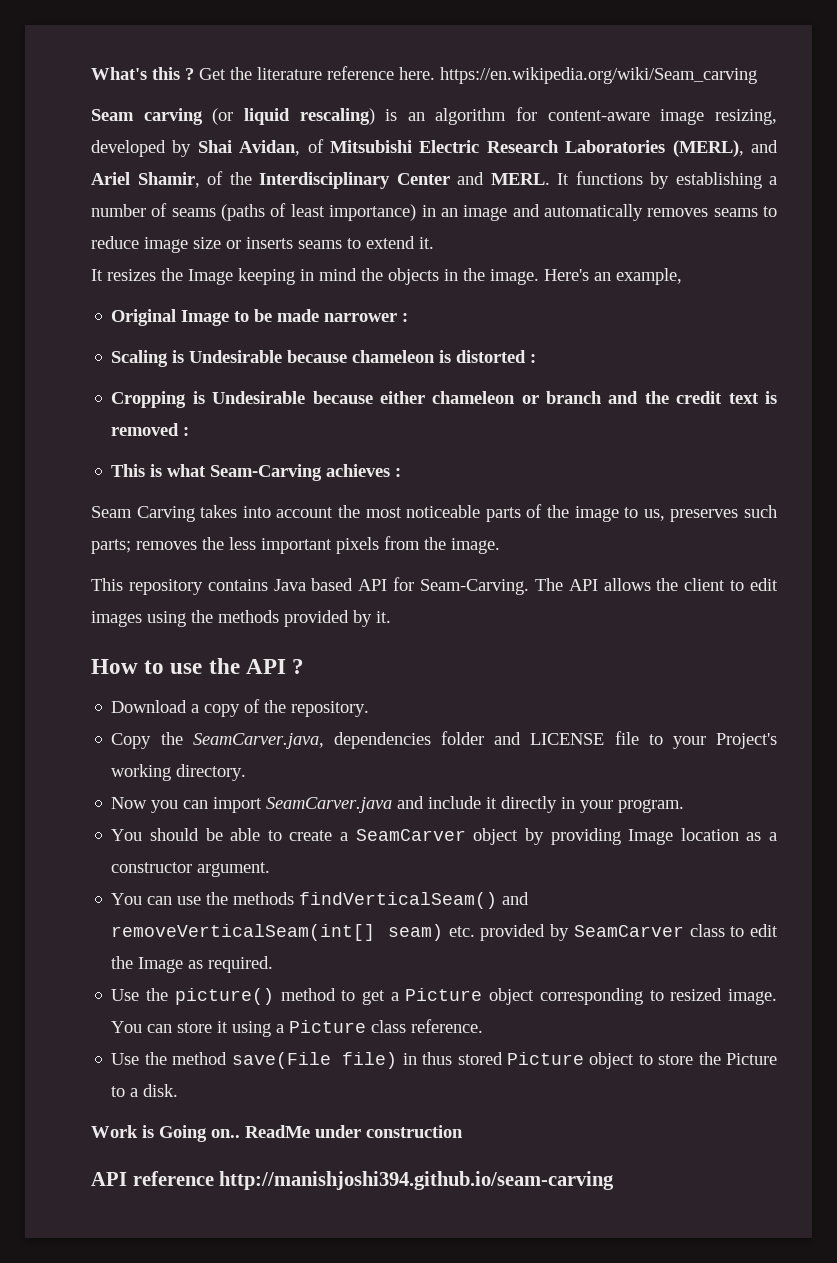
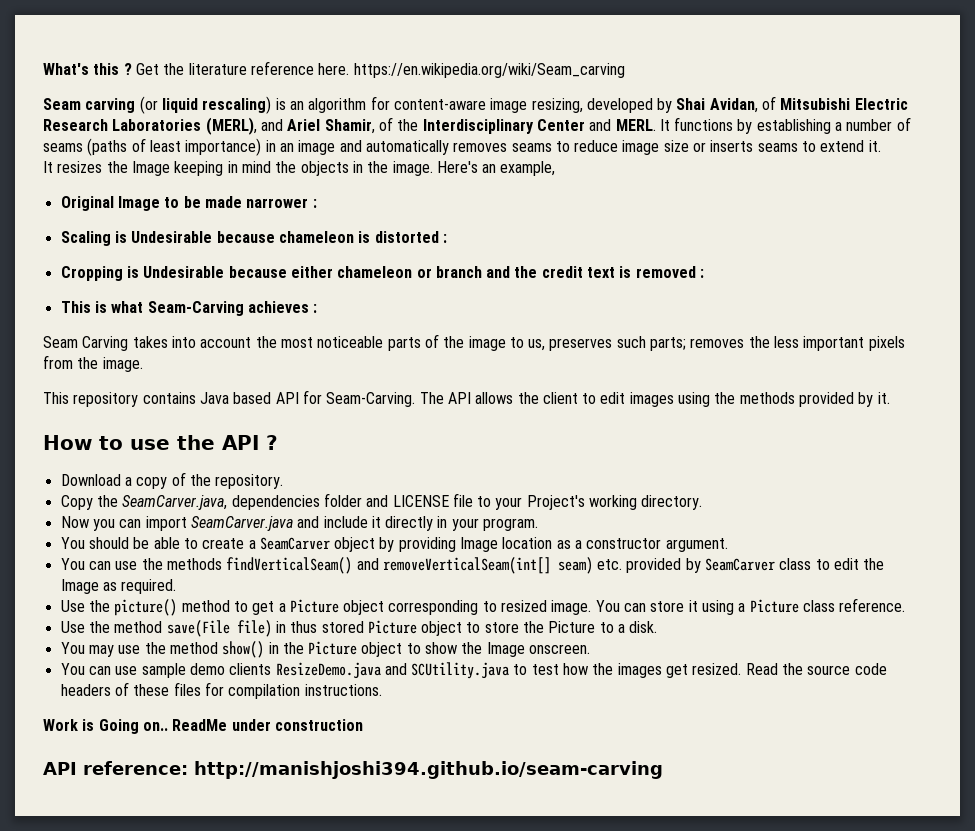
+ You may use the method show() in the Picture object to show the Image onscreen.
+ You can use sample demo clients ResizeDemo.java and SCUtility.java to test how the images get resized. Read the source code headers of these files for compilation instructions.
- API reference http://manishjoshi394.github.io/seam-carving
+ API reference: http://manishjoshi394.github.io/seam-carving

